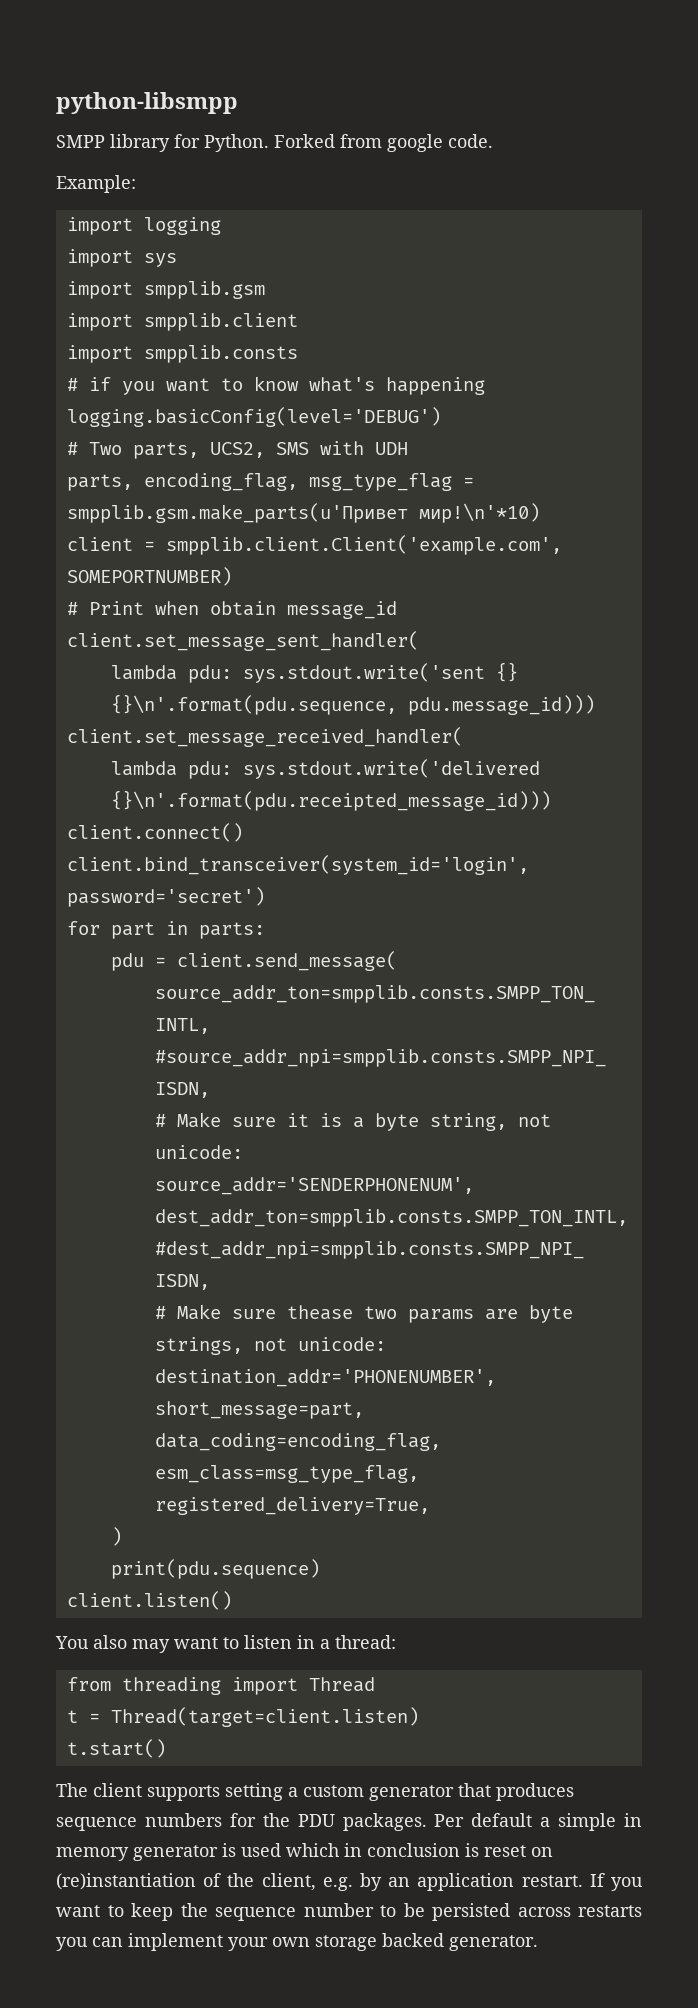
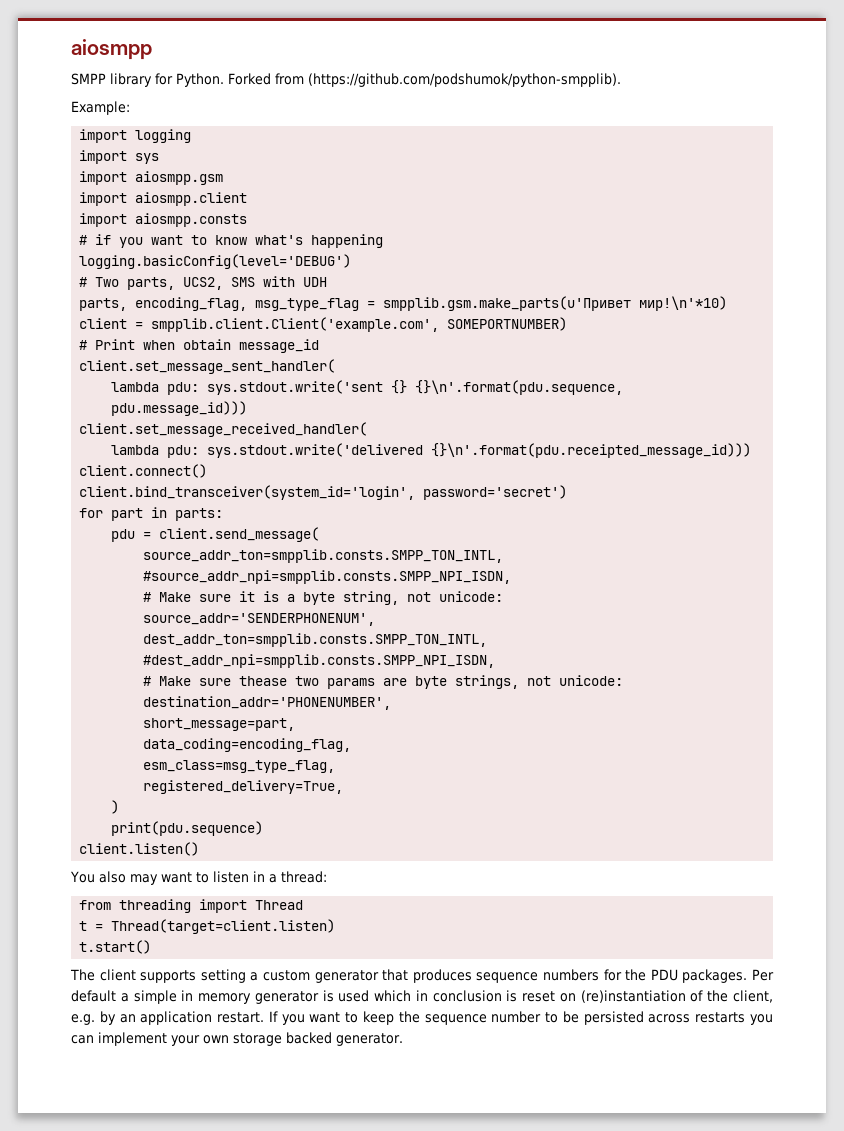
- python-libsmpp
+ aiosmpp
- Forked from google code.
+ Forked from (https://github.com/podshumok/python-smpplib).
- import smpplib.gsm
- import smpplib.client
- import smpplib.consts
+ import aiosmpp.gsm
+ import aiosmpp.client
+ import aiosmpp.consts

